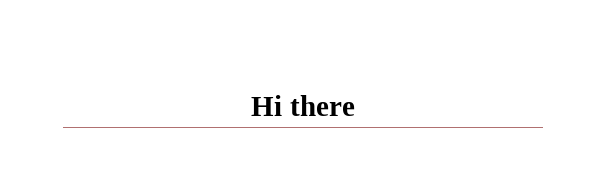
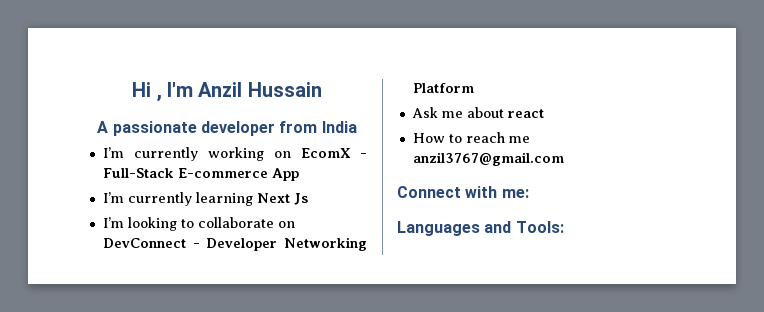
- Hi there
+ Hi , I'm Anzil Hussain
+ A passionate developer from India
+ I’m currently working on EcomX - Full-Stack E-commerce App
+ I’m currently learning Next Js
+ I’m looking to collaborate on DevConnect - Developer Networking Platform
+ Ask me about react
+ How to reach me anzil3767@gmail.com
+ Connect with me:
+ Languages and Tools:

